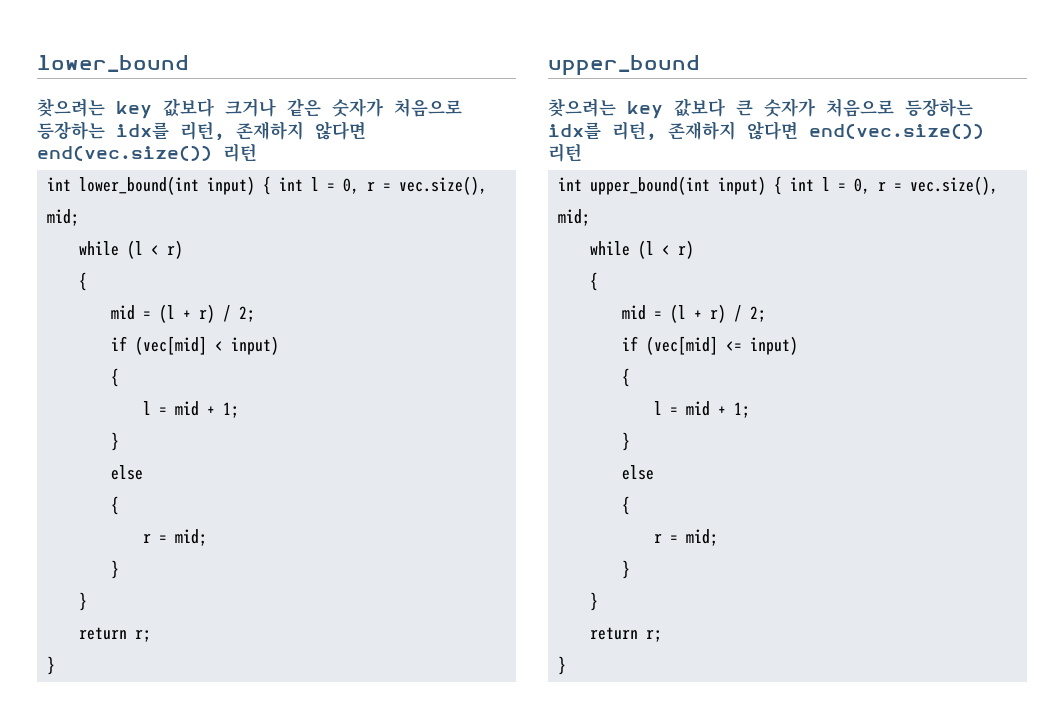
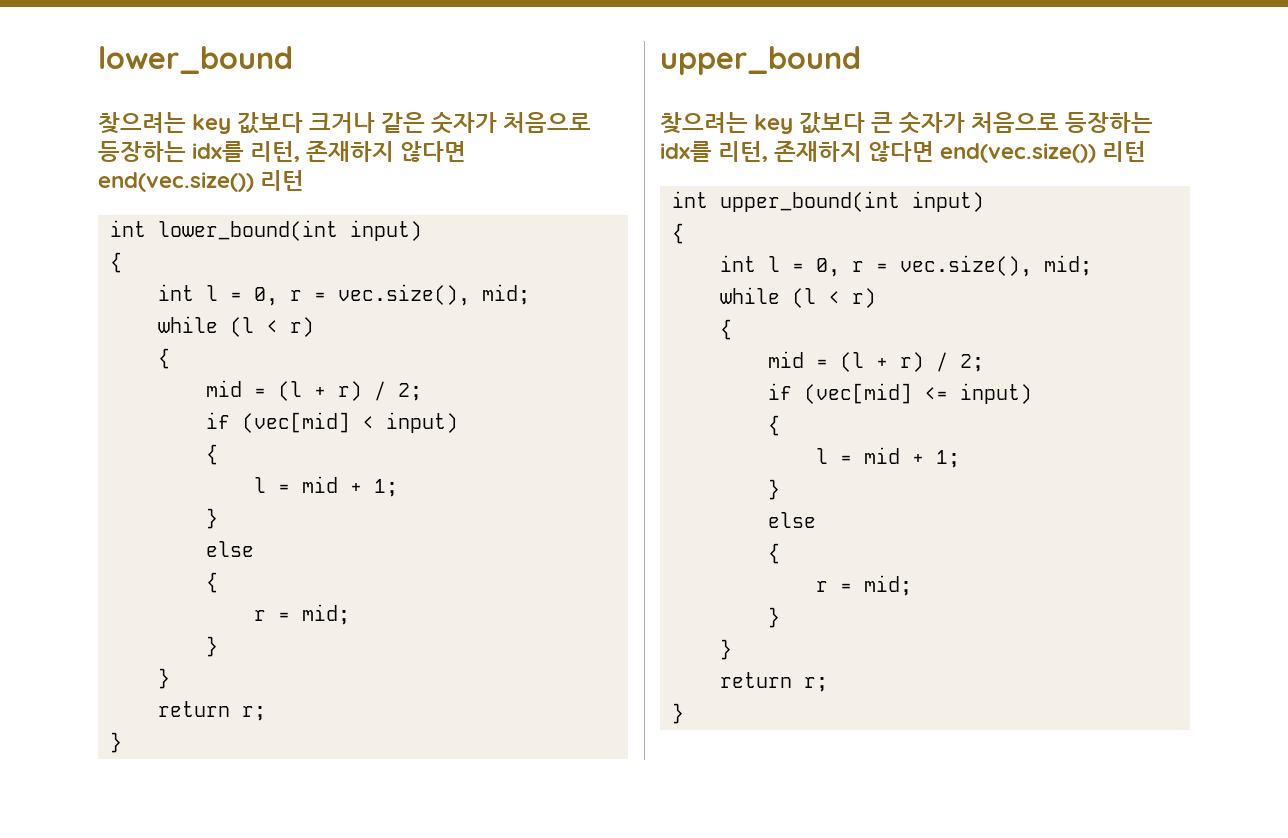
- int lower_bound(int input) { int l = 0, r = vec.size(), mid;
+ int lower_bound(int input)
+ {
+ int l = 0, r = vec.size(), mid;
- int upper_bound(int input) { int l = 0, r = vec.size(), mid;
+ int upper_bound(int input)
+ {
+ int l = 0, r = vec.size(), mid;

